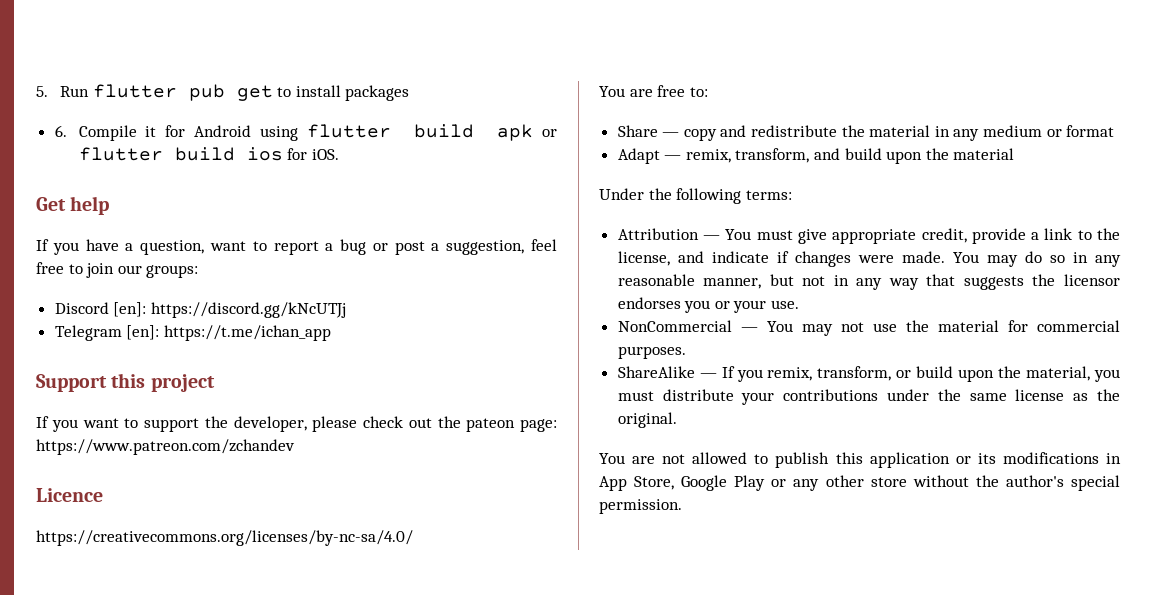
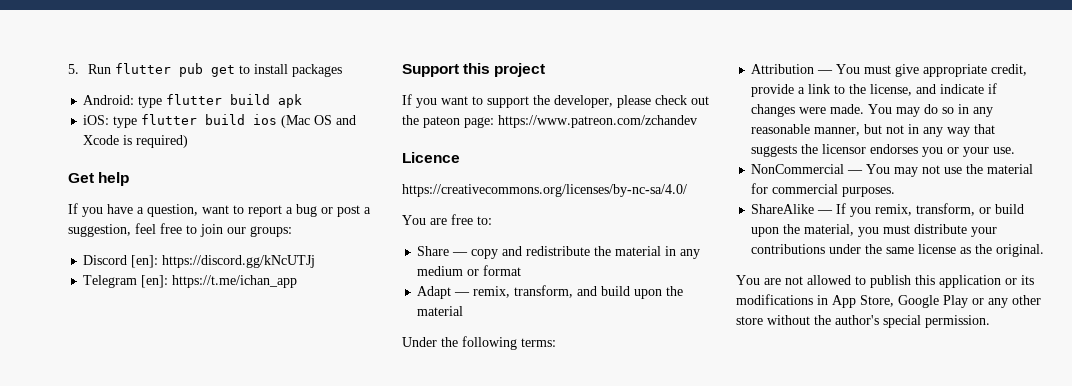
- 6. Compile it for Android using flutter build apk or flutter build ios for iOS.
+ Android: type flutter build apk
+ iOS: type flutter build ios (Mac OS and Xcode is required)

